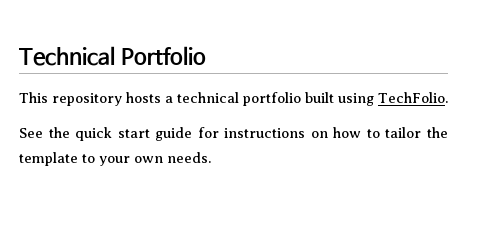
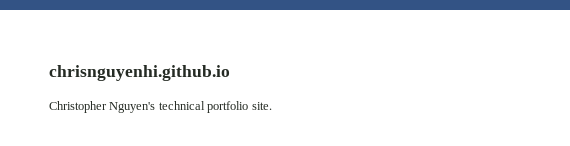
- Technical Portfolio
- This repository hosts a technical portfolio built using TechFolio.
- See the quick start guide for instructions on how to tailor the template to your own needs.
+ chrisnguyenhi.github.io
+ Christopher Nguyen's technical portfolio site.

